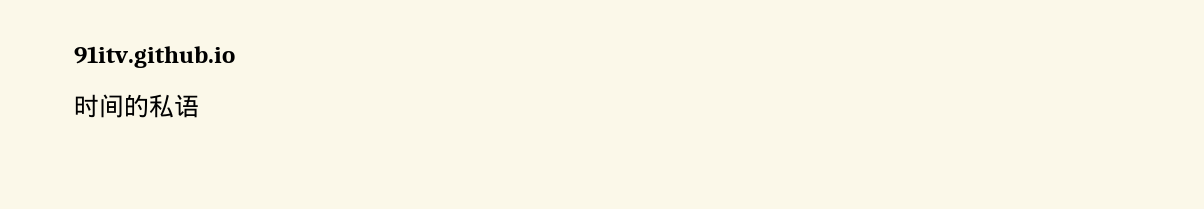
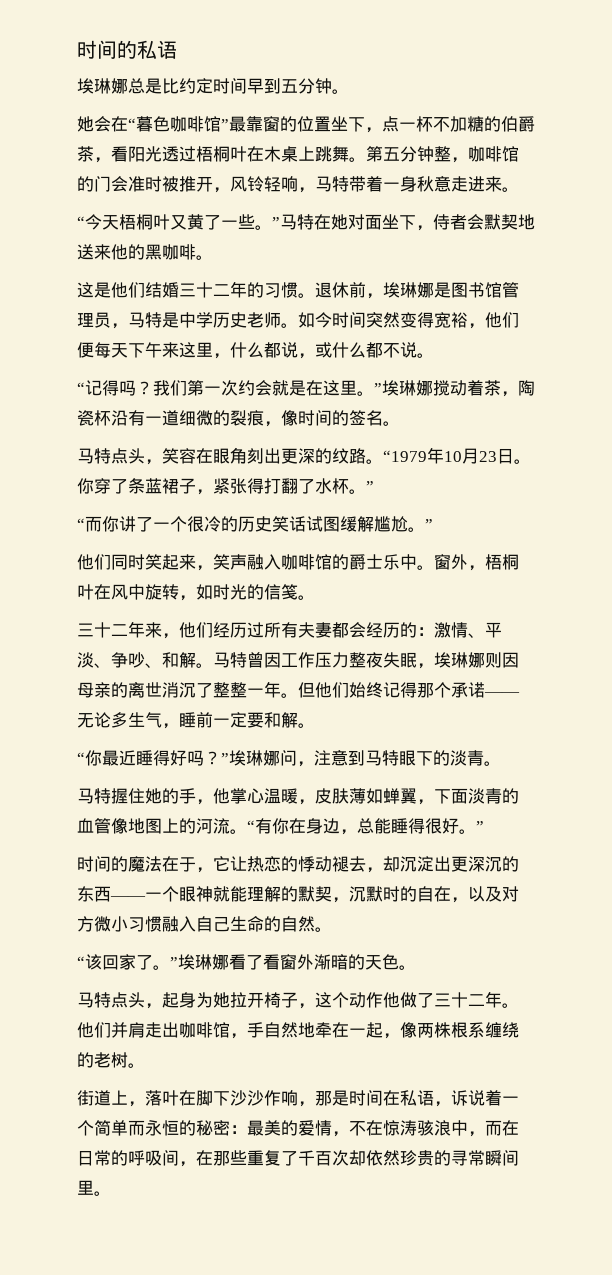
- 91itv.github.io
+ 埃琳娜总是比约定时间早到五分钟。
+ 她会在“暮色咖啡馆”最靠窗的位置坐下，点一杯不加糖的伯爵茶，看阳光透过梧桐叶在木桌上跳舞。第五分钟整，咖啡馆的门会准时被推开，风铃轻响，马特带着一身秋意走进来。
+ “今天梧桐叶又黄了一些。”马特在她对面坐下，侍者会默契地送来他的黑咖啡。
+ 这是他们结婚三十二年的习惯。退休前，埃琳娜是图书馆管理员，马特是中学历史老师。如今时间突然变得宽裕，他们便每天下午来这里，什么都说，或什么都不说。
+ “记得吗？我们第一次约会就是在这里。”埃琳娜搅动着茶，陶瓷杯沿有一道细微的裂痕，像时间的签名。
+ 马特点头，笑容在眼角刻出更深的纹路。“1979年10月23日。你穿了条蓝裙子，紧张得打翻了水杯。”
+ “而你讲了一个很冷的历史笑话试图缓解尴尬。”
+ 他们同时笑起来，笑声融入咖啡馆的爵士乐中。窗外，梧桐叶在风中旋转，如时光的信笺。
+ 三十二年来，他们经历过所有夫妻都会经历的：激情、平淡、争吵、和解。马特曾因工作压力整夜失眠，埃琳娜则因母亲的离世消沉了整整一年。但他们始终记得那个承诺——无论多生气，睡前一定要和解。
+ “你最近睡得好吗？”埃琳娜问，注意到马特眼下的淡青。
+ 马特握住她的手，他掌心温暖，皮肤薄如蝉翼，下面淡青的血管像地图上的河流。“有你在身边，总能睡得很好。”
+ 时间的魔法在于，它让热恋的悸动褪去，却沉淀出更深沉的东西——一个眼神就能理解的默契，沉默时的自在，以及对方微小习惯融入自己生命的自然。
+ “该回家了。”埃琳娜看了看窗外渐暗的天色。
+ 马特点头，起身为她拉开椅子，这个动作他做了三十二年。他们并肩走出咖啡馆，手自然地牵在一起，像两株根系缠绕的老树。
+ 街道上，落叶在脚下沙沙作响，那是时间在私语，诉说着一个简单而永恒的秘密：最美的爱情，不在惊涛骇浪中，而在日常的呼吸间，在那些重复了千百次却依然珍贵的寻常瞬间里。

